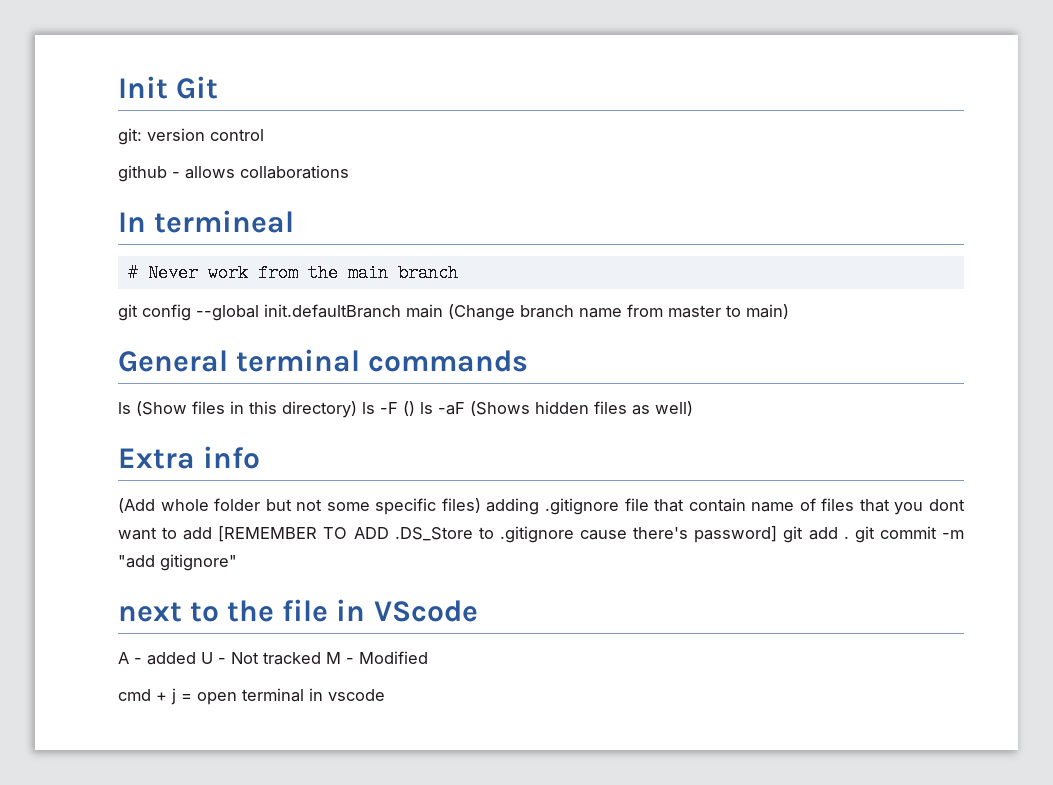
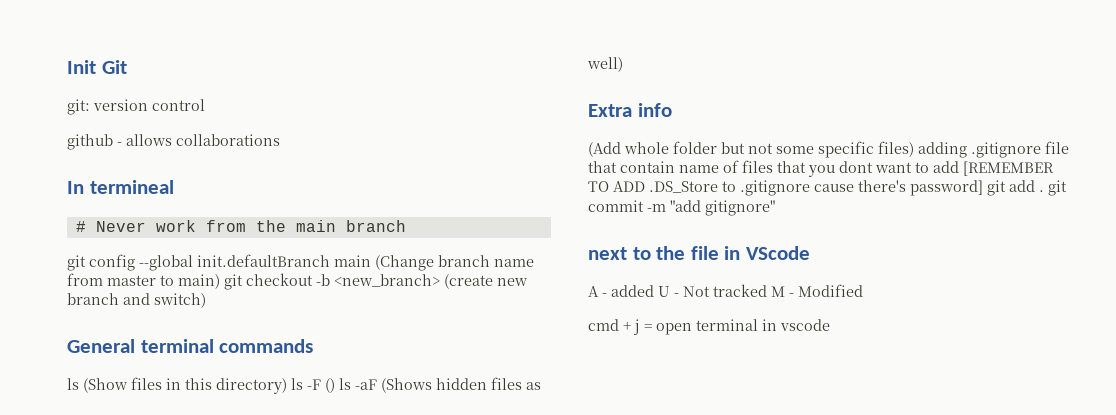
- git config --global init.defaultBranch main (Change branch name from master to main)
+ git config --global init.defaultBranch main (Change branch name from master to main) git checkout -b <new_branch> (create new branch and switch)

